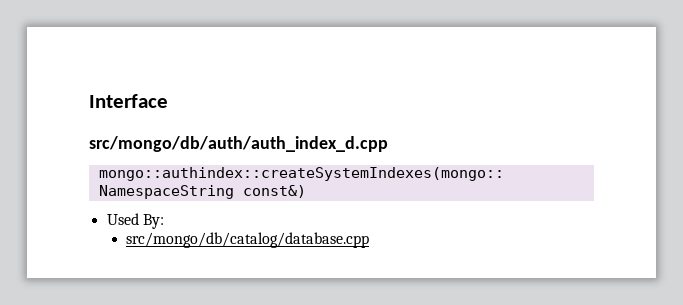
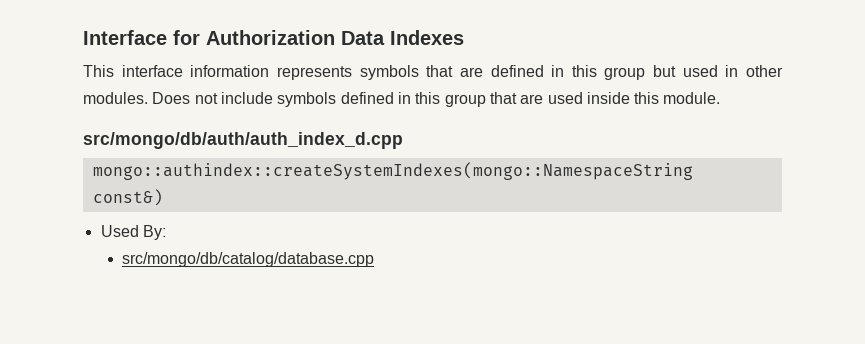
- Interface
+ Interface for Authorization Data Indexes
+ This interface information represents symbols that are defined in this group but used in other modules. Does not include symbols defined in this group that are used inside this module.

